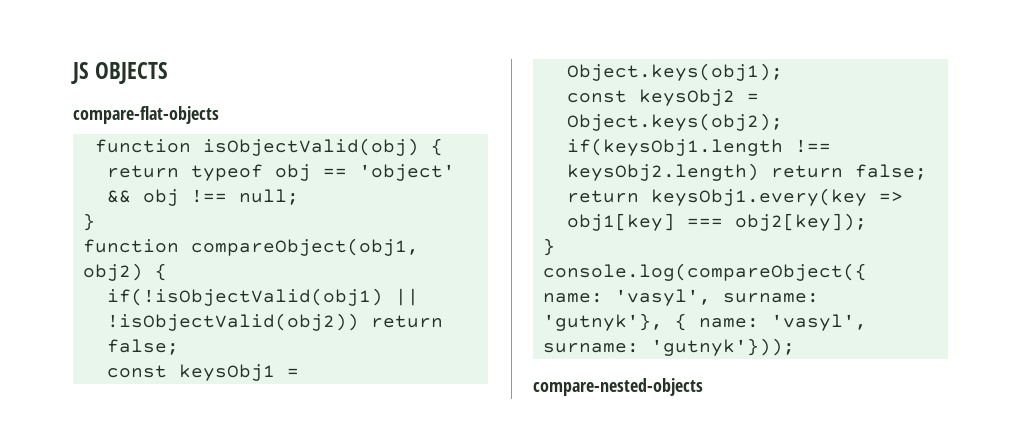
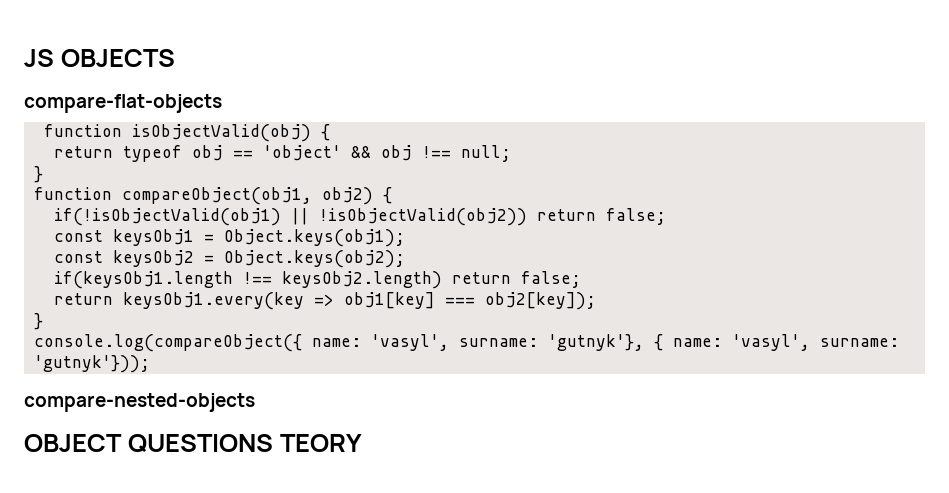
+ OBJECT QUESTIONS TEORY

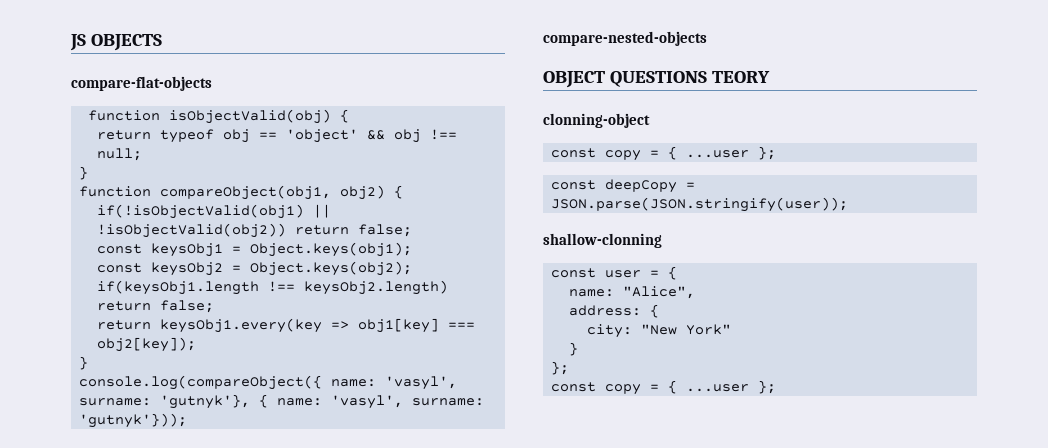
+ clonning-object
+ const copy = { ...user };
+ const deepCopy = JSON.parse(JSON.stringify(user));
+ shallow-clonning
+ const user = {
+ name: "Alice",
+ address: {
+ city: "New York"
+ }
+ };
+ const copy = { ...user };

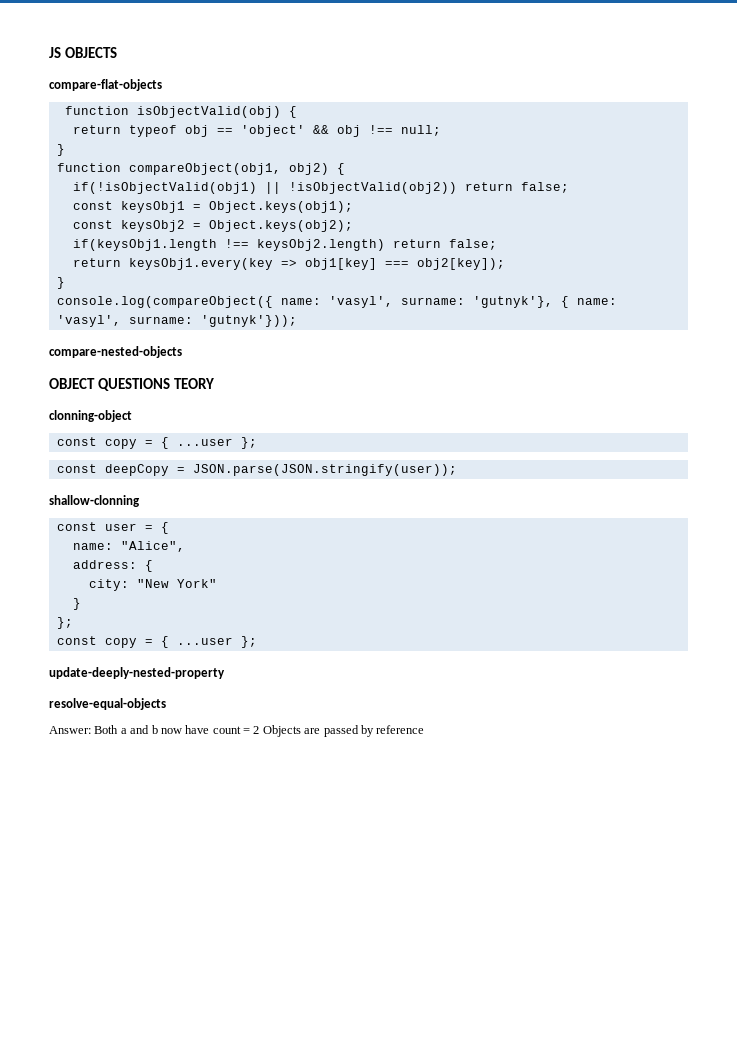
+ update-deeply-nested-property
+ resolve-equal-objects
+ Answer: Both a and b now have count = 2 Objects are passed by reference

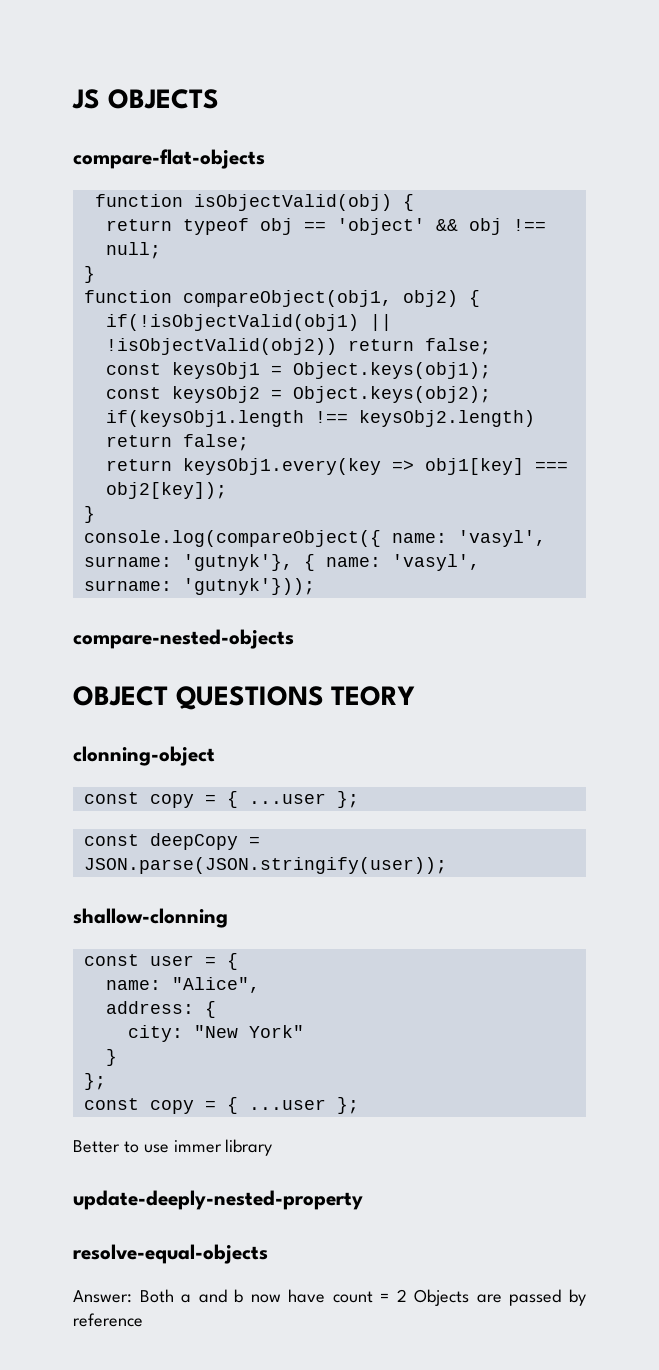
+ Better to use immer library

